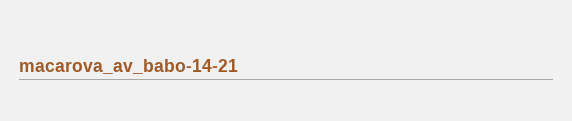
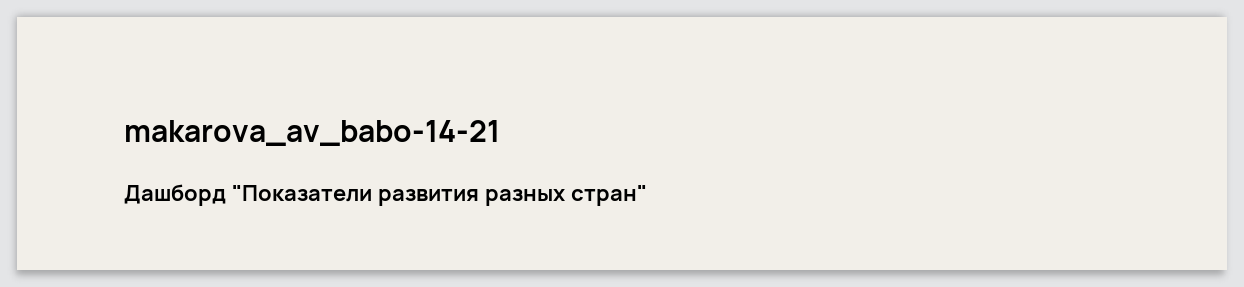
- macarova_av_babo-14-21
+ makarova_av_babo-14-21
+ Дашборд "Показатели развития разных стран"

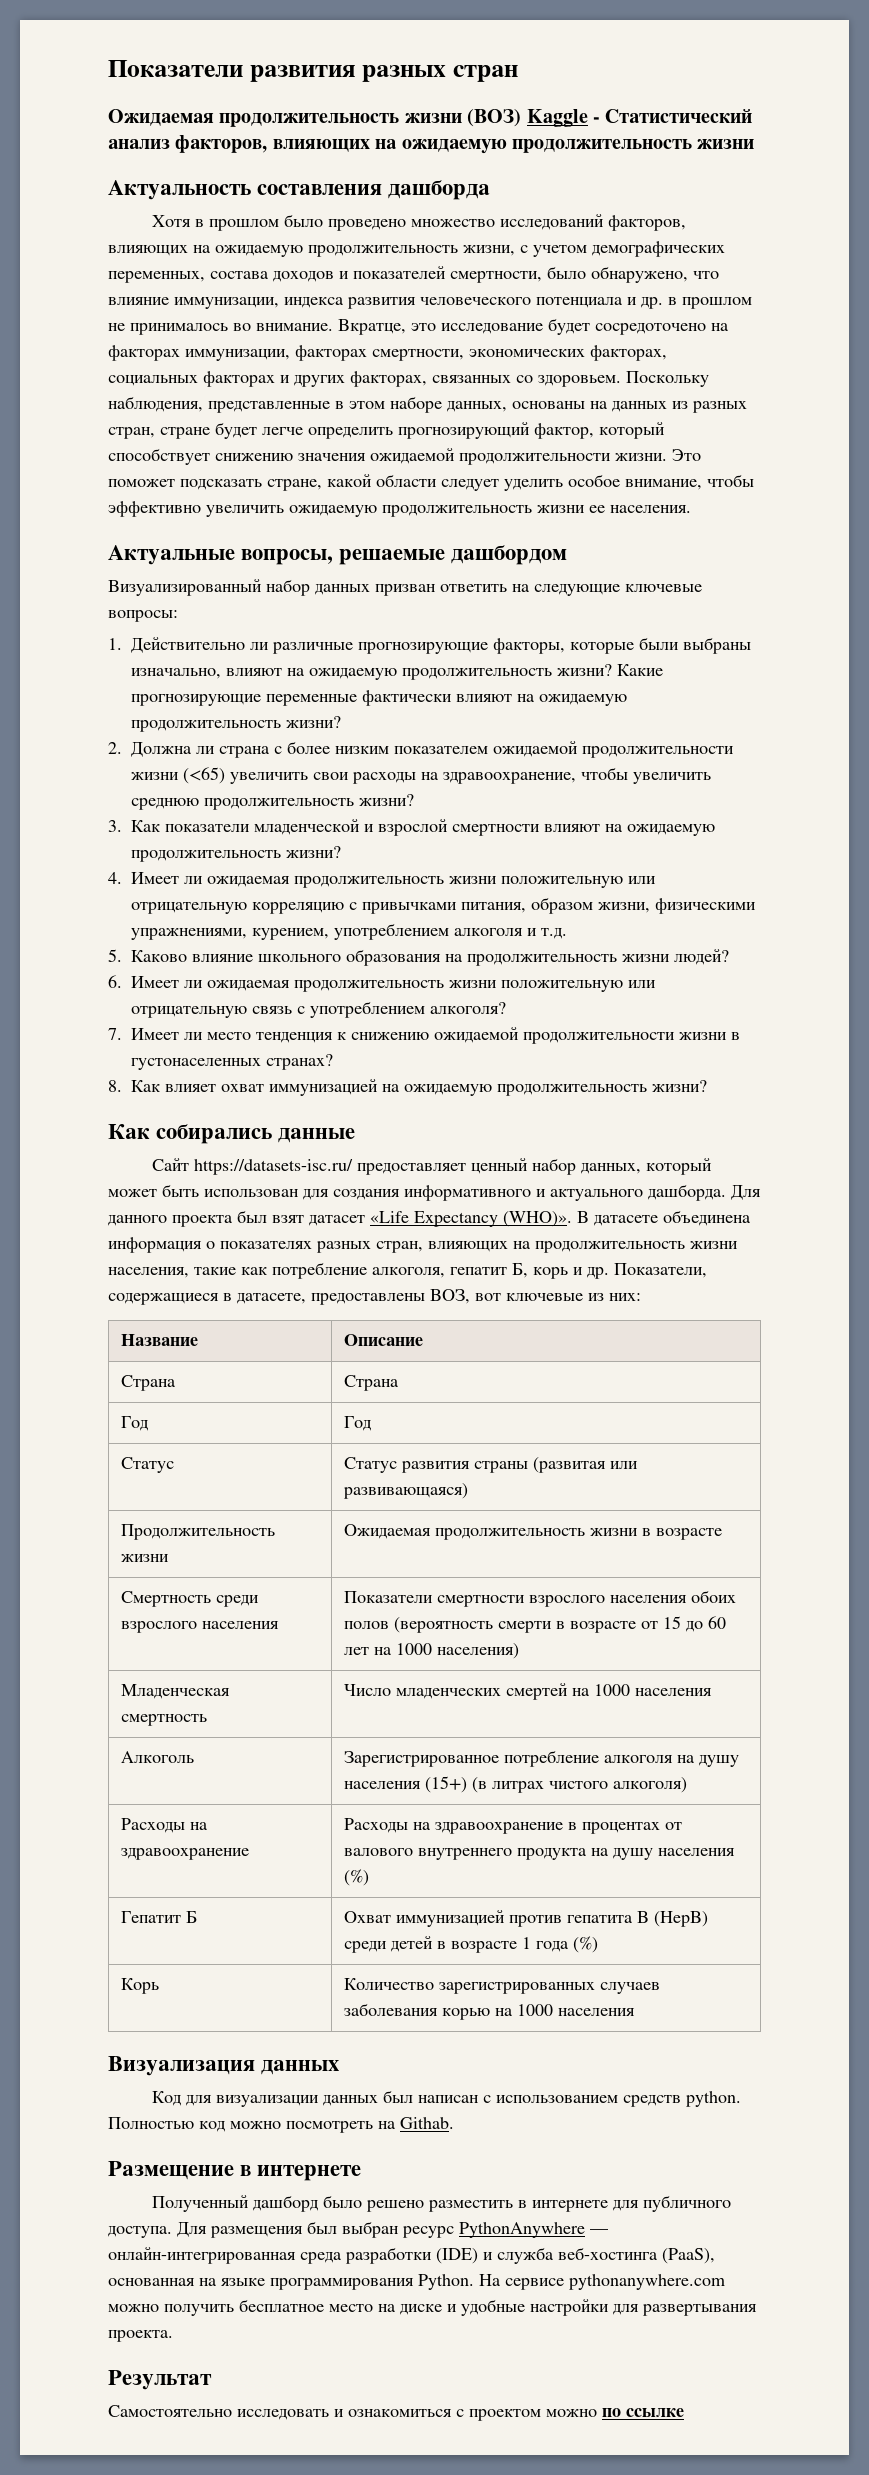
- makarova_av_babo-14-21
- Дашборд "Показатели развития разных стран"
+ Показатели развития разных стран
+ Ожидаемая продолжительность жизни (ВОЗ) Kaggle - Статистический анализ факторов, влияющих на ожидаемую продолжительность жизни
+ Актуальность составления дашборда
+ Хотя в прошлом было проведено множество исследований факторов, влияющих на ожидаемую продолжительность жизни, с учетом демографических переменных, состава доходов и показателей смертности, было обнаружено, что влияние иммунизации, индекса развития человеческого потенциала и др. в прошлом не принималось во внимание. Вкратце, это исследование будет сосредоточено на факторах иммунизации, факторах смертности, экономических факторах, социальных факторах и других факторах, связанных со здоровьем. Поскольку наблюдения, представленные в этом наборе данных, основаны на данных из разных стран, стране будет легче определить прогнозирующий фактор, который способствует снижению значения ожидаемой продолжительности жизни. Это поможет подсказать стране, какой области следует уделить особое внимание, чтобы эффективно увеличить ожидаемую продолжительность жизни ее населения.
+ Актуальные вопросы, решаемые дашбордом
+ Визуализированный набор данных призван ответить на следующие ключевые вопросы:
+ 1. Действительно ли различные прогнозирующие факторы, которые были выбраны изначально, влияют на ожидаемую продолжительность жизни? Какие прогнозирующие переменные фактически влияют на ожидаемую продолжительность жизни?
+ 2. Должна ли страна с более низким показателем ожидаемой продолжительности жизни (<65) увеличить свои расходы на здравоохранение, чтобы увеличить среднюю продолжительность жизни?
+ 3. Как показатели младенческой и взрослой смертности влияют на ожидаемую продолжительность жизни?
+ 4. Имеет ли ожидаемая продолжительность жизни положительную или отрицательную корреляцию с привычками питания, образом жизни, физическими упражнениями, курением, употреблением алкоголя и т.д.
+ 5. Каково влияние школьного образования на продолжительность жизни людей?
+ 6. Имеет ли ожидаемая продолжительность жизни положительную или отрицательную связь с употреблением алкоголя?
+ 7. Имеет ли место тенденция к снижению ожидаемой продолжительности жизни в густонаселенных странах?
+ 8. Как влияет охват иммунизацией на ожидаемую продолжительность жизни?
+ Как собирались данные
+ Сайт https://datasets-isc.ru/ предоставляет ценный набор данных, который может быть использован для создания информативного и актуального дашборда. Для данного проекта был взят датасет «Life Expectancy (WHO)». В датасете объединена информация о показателях разных стран, влияющих на продолжительность жизни населения, такие как потребление алкоголя, гепатит Б, корь и др. Показатели, содержащиеся в датасете, предоставлены ВОЗ, вот ключевые из них:
+ Название | Описание
+ Страна | Страна
+ Год | Год
+ Статус | Статус развития страны (развитая или развивающаяся)
+ Продолжительность жизни | Ожидаемая продолжительность жизни в возрасте
+ Смертность среди взрослого населения | Показатели смертности взрослого населения обоих полов (вероятность смерти в возрасте от 15 до 60 лет на 1000 населения)
+ Младенческая смертность | Число младенческих смертей на 1000 населения
+ Алкоголь | Зарегистрированное потребление алкоголя на душу населения (15+) (в литрах чистого алкоголя)
+ Расходы на здравоохранение | Расходы на здравоохранение в процентах от валового внутреннего продукта на душу населения (%)
+ Гепатит Б | Охват иммунизацией против гепатита В (HepB) среди детей в возрасте 1 года (%)
+ Корь | Количество зарегистрированных случаев заболевания корью на 1000 населения
+ Визуализация данных
+ Код для визуализации данных был написан с использованием средств python. Полностью код можно посмотреть на Githab.
+ Размещение в интернете
+ Полученный дашборд было решено разместить в интернете для публичного доступа. Для размещения был выбран ресурс PythonAnywhere — онлайн-интегрированная среда разработки (IDE) и служба веб-хостинга (PaaS), основанная на языке программирования Python. На сервисе pythonanywhere.com можно получить бесплатное место на диске и удобные настройки для развертывания проекта.
+ Результат
+ Самостоятельно исследовать и ознакомиться с проектом можно по ссылке

